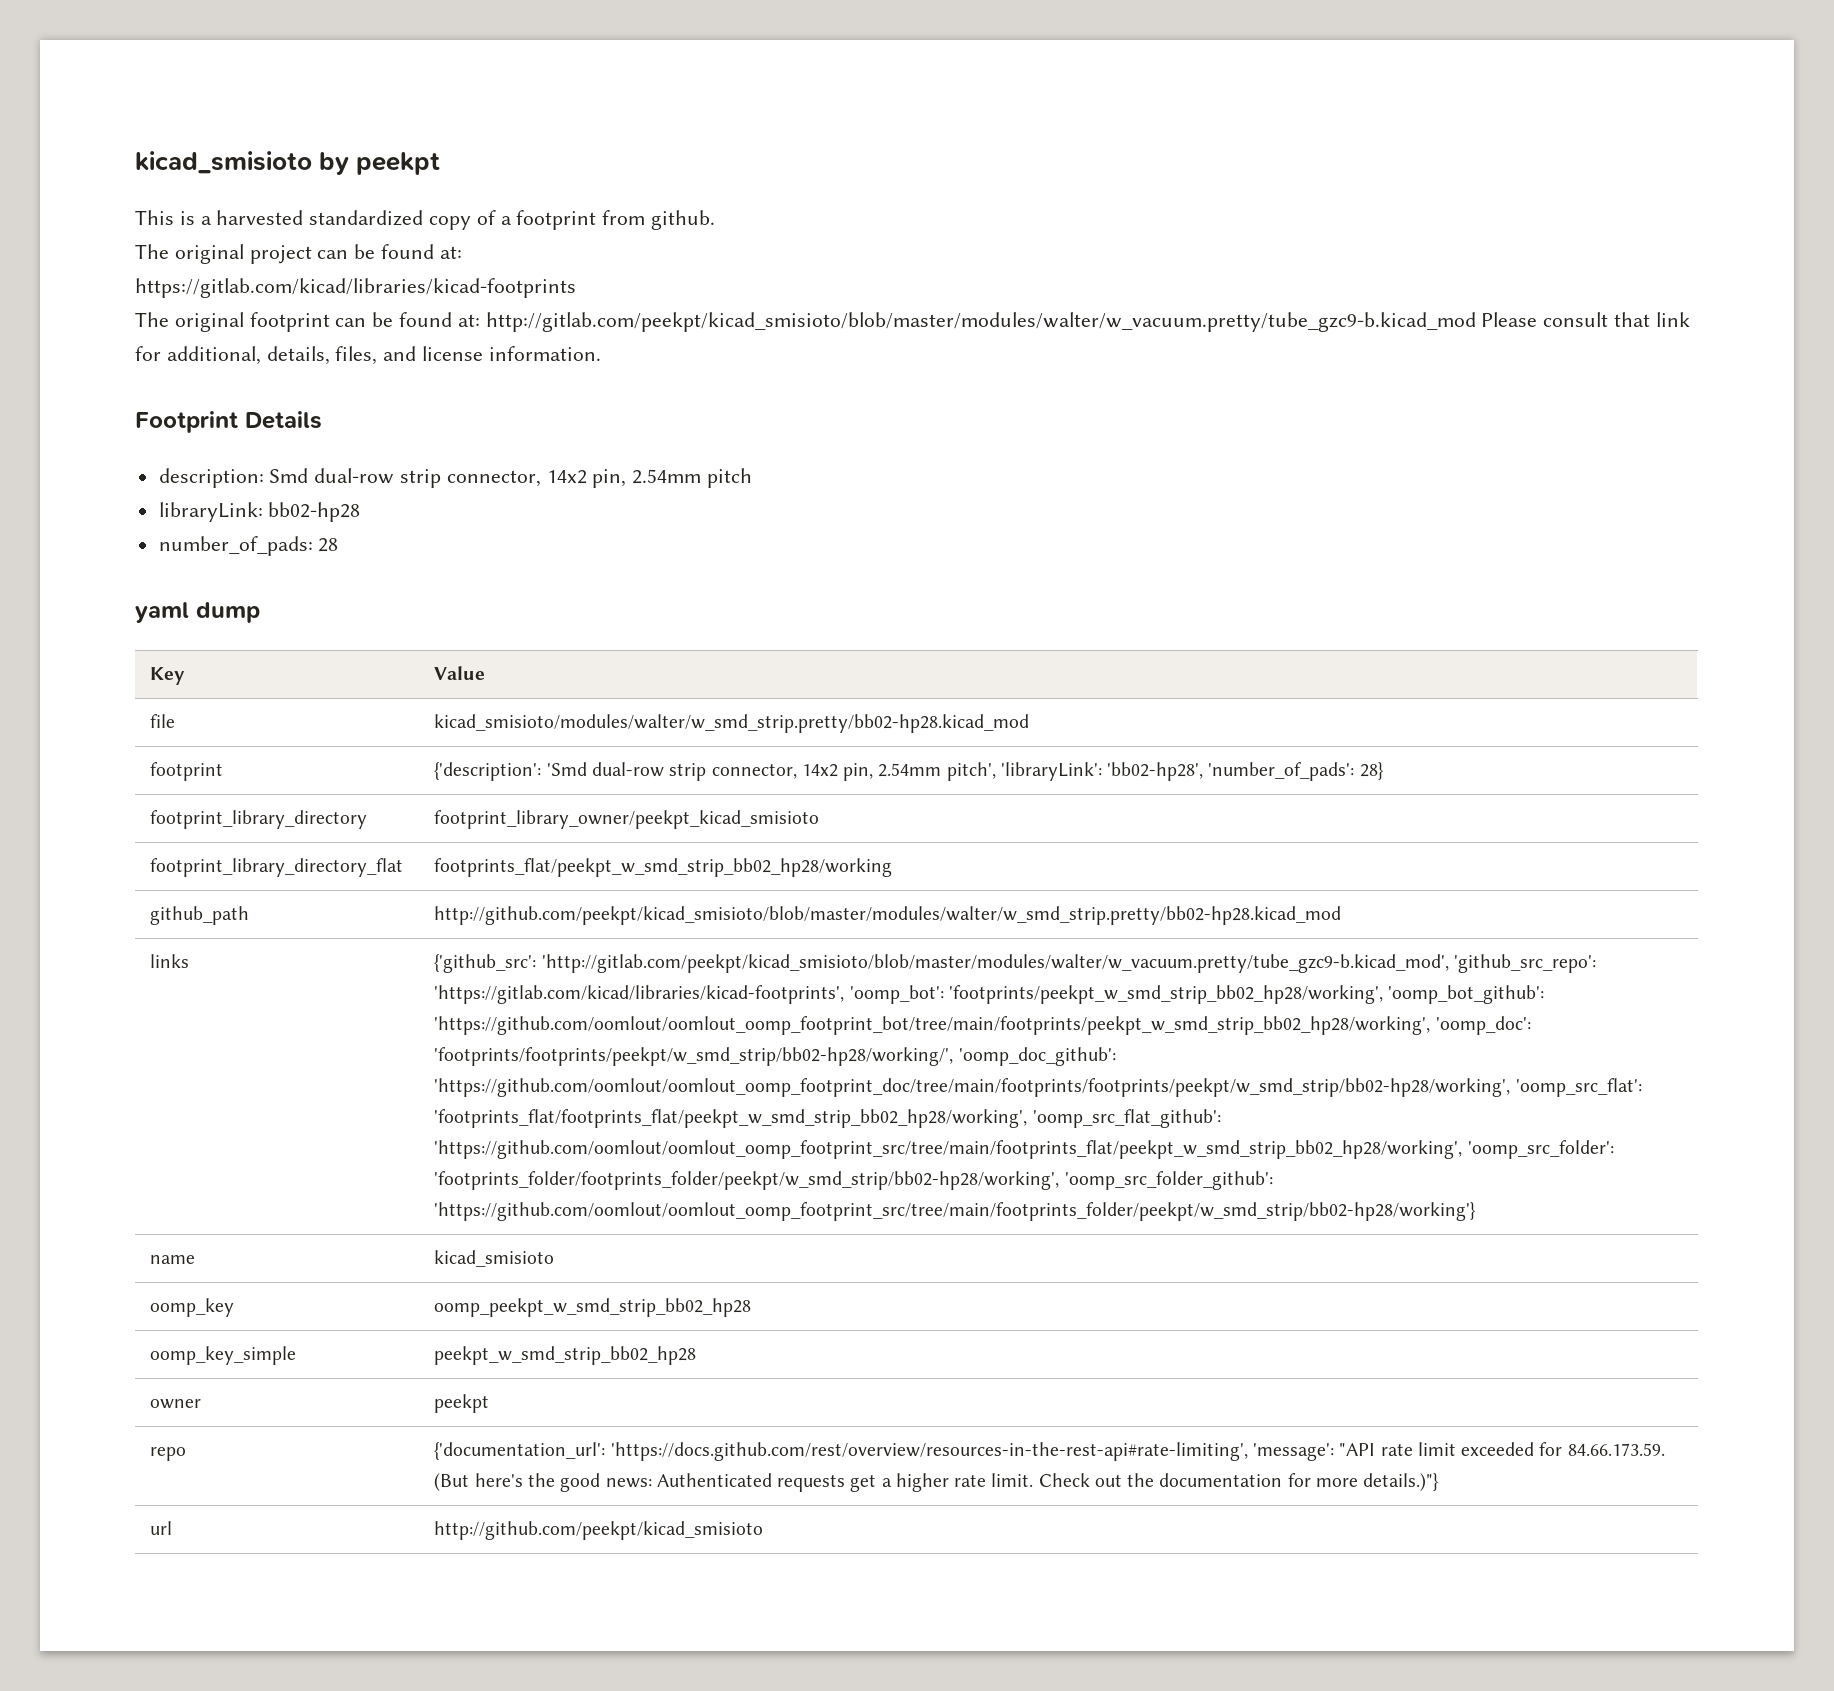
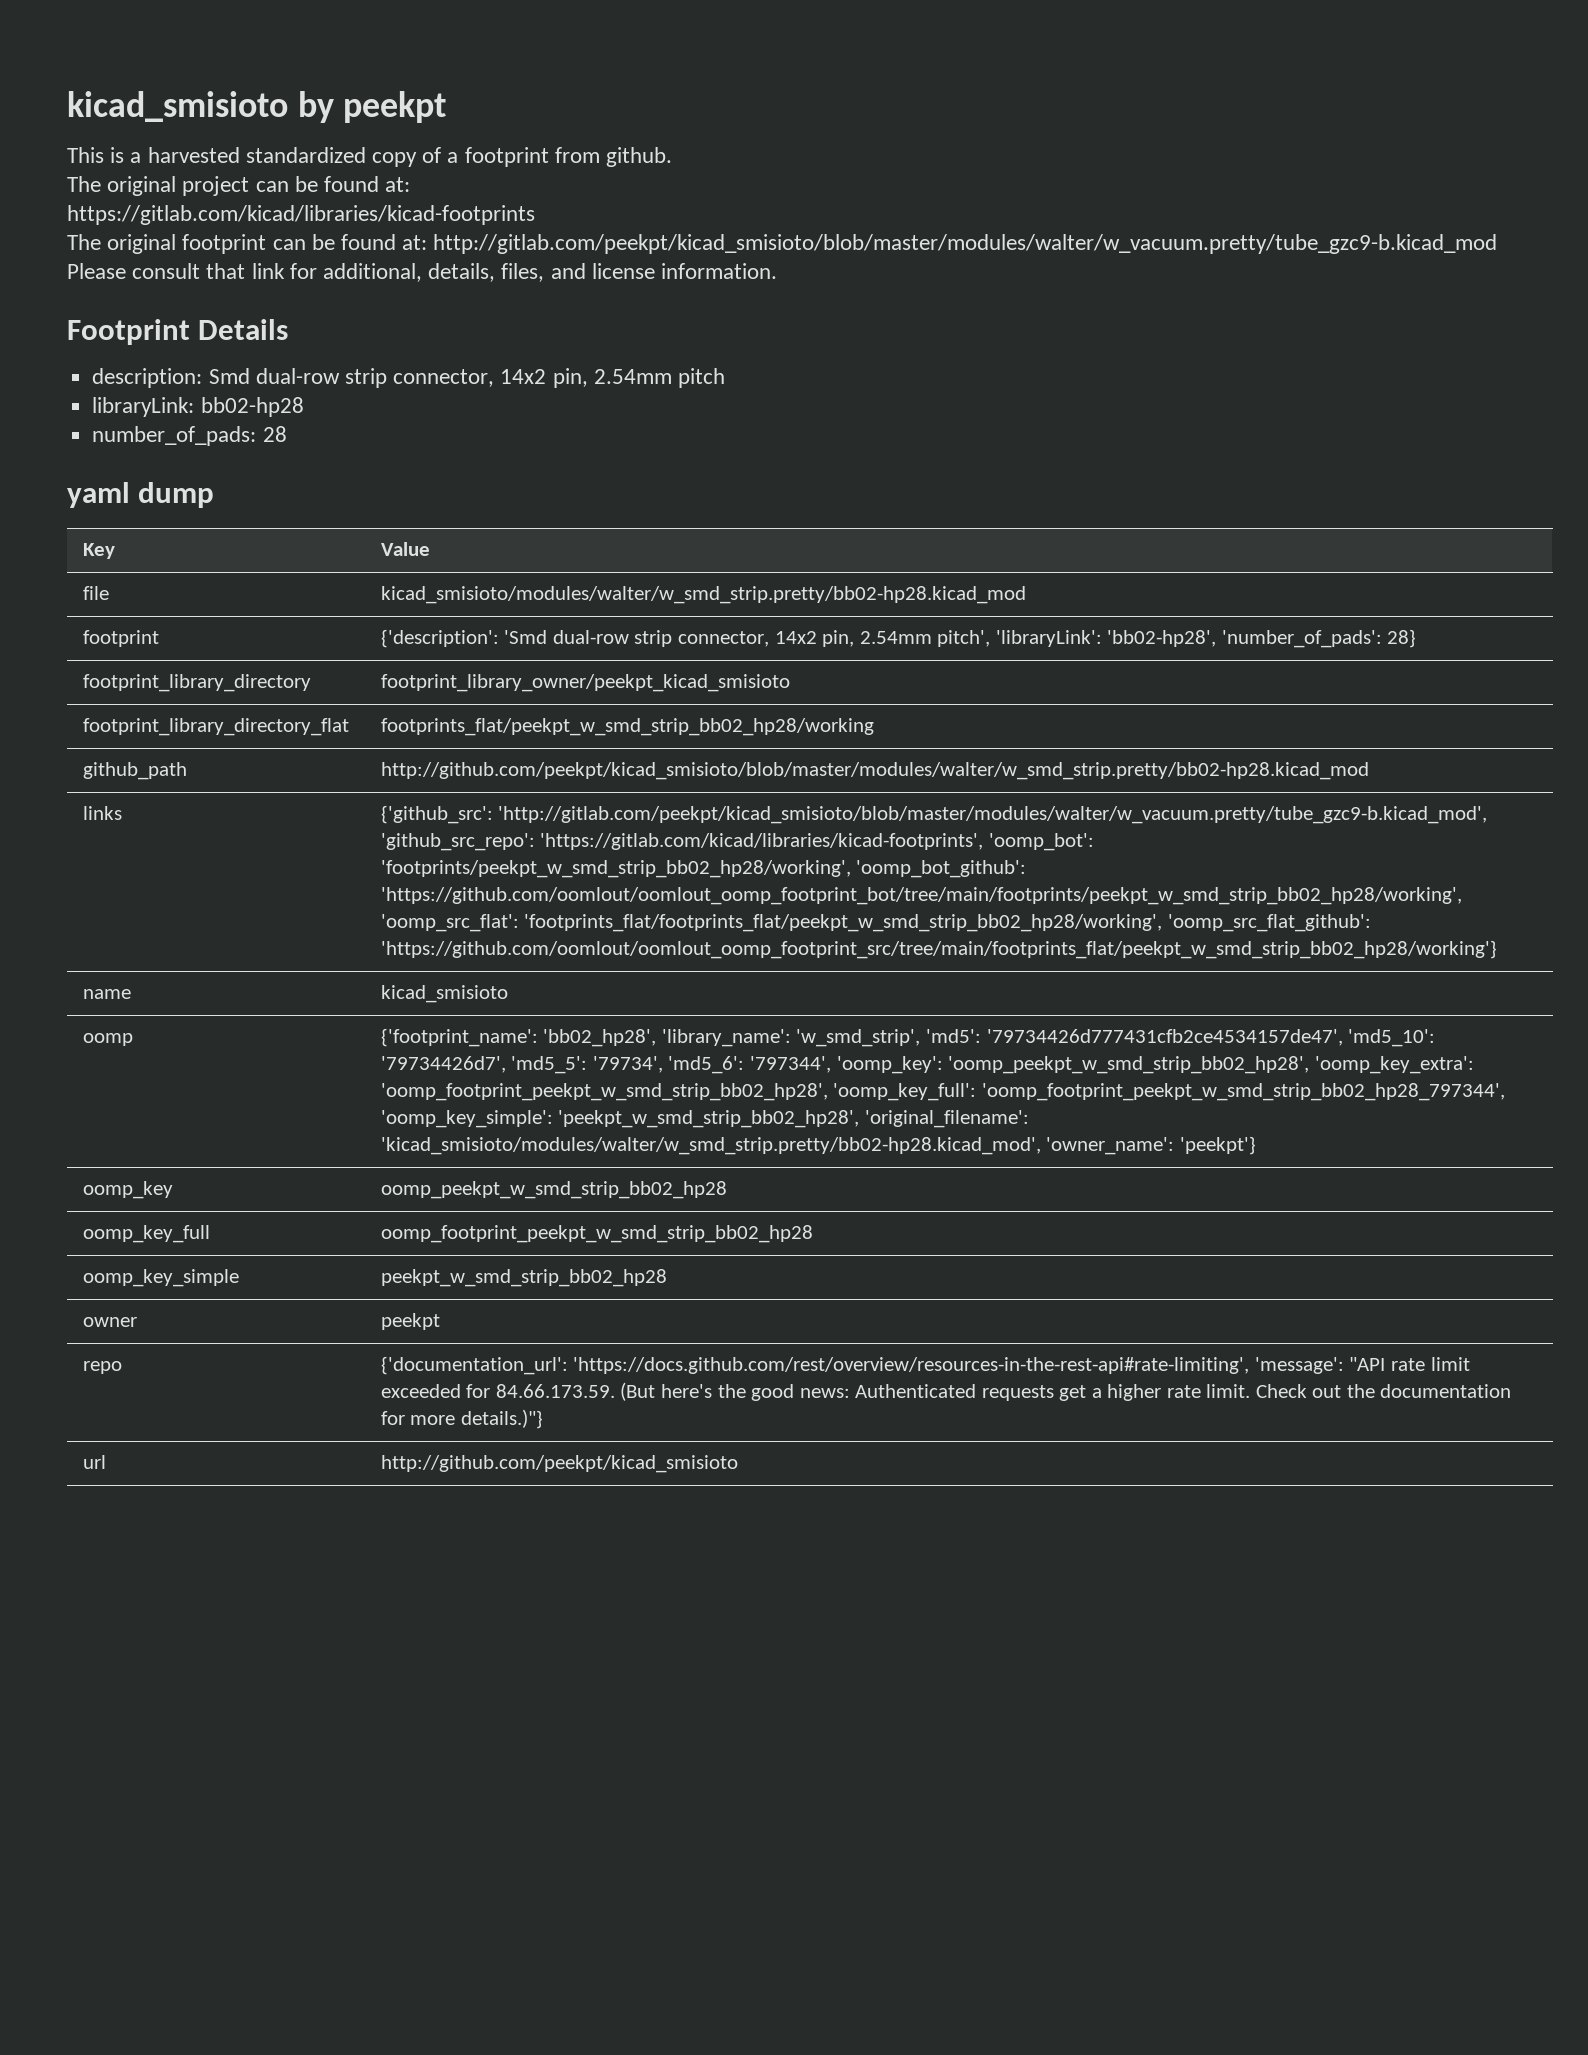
- links | {'github_src': 'http://gitlab.com/peekpt/kicad_smisioto/blob/master/modules/walter/w_vacuum.pretty/tube_gzc9-b.kicad_mod', 'github_src_repo': 'https://gitlab.com/kicad/libraries/kicad-footprints', 'oomp_bot': 'footprints/peekpt_w_smd_strip_bb02_hp28/working', 'oomp_bot_github': 'https://github.com/oomlout/oomlout_oomp_footprint_bot/tree/main/footprints/peekpt_w_smd_strip_bb02_hp28/working', 'oomp_doc': 'footprints/footprints/peekpt/w_smd_strip/bb02-hp28/working/', 'oomp_doc_github': 'https://github.com/oomlout/oomlout_oomp_footprint_doc/tree/main/footprints/footprints/peekpt/w_smd_strip/bb02-hp28/working', 'oomp_src_flat': 'footprints_flat/footprints_flat/peekpt_w_smd_strip_bb02_hp28/working', 'oomp_src_flat_github': 'https://github.com/oomlout/oomlout_oomp_footprint_src/tree/main/footprints_flat/peekpt_w_smd_strip_bb02_hp28/working', 'oomp_src_folder': 'footprints_folder/footprints_folder/peekpt/w_smd_strip/bb02-hp28/working', 'oomp_src_folder_github': 'https://github.com/oomlout/oomlout_oomp_footprint_src/tree/main/footprints_folder/peekpt/w_smd_strip/bb02-hp28/working'}
+ links | {'github_src': 'http://gitlab.com/peekpt/kicad_smisioto/blob/master/modules/walter/w_vacuum.pretty/tube_gzc9-b.kicad_mod', 'github_src_repo': 'https://gitlab.com/kicad/libraries/kicad-footprints', 'oomp_bot': 'footprints/peekpt_w_smd_strip_bb02_hp28/working', 'oomp_bot_github': 'https://github.com/oomlout/oomlout_oomp_footprint_bot/tree/main/footprints/peekpt_w_smd_strip_bb02_hp28/working', 'oomp_src_flat': 'footprints_flat/footprints_flat/peekpt_w_smd_strip_bb02_hp28/working', 'oomp_src_flat_github': 'https://github.com/oomlout/oomlout_oomp_footprint_src/tree/main/footprints_flat/peekpt_w_smd_strip_bb02_hp28/working'}
  name | kicad_smisioto
+ oomp | {'footprint_name': 'bb02_hp28', 'library_name': 'w_smd_strip', 'md5': '79734426d777431cfb2ce4534157de47', 'md5_10': '79734426d7', 'md5_5': '79734', 'md5_6': '797344', 'oomp_key': 'oomp_peekpt_w_smd_strip_bb02_hp28', 'oomp_key_extra': 'oomp_footprint_peekpt_w_smd_strip_bb02_hp28', 'oomp_key_full': 'oomp_footprint_peekpt_w_smd_strip_bb02_hp28_797344', 'oomp_key_simple': 'peekpt_w_smd_strip_bb02_hp28', 'original_filename': 'kicad_smisioto/modules/walter/w_smd_strip.pretty/bb02-hp28.kicad_mod', 'owner_name': 'peekpt'}
+ oomp_key_full | oomp_footprint_peekpt_w_smd_strip_bb02_hp28

